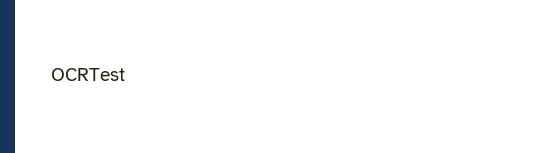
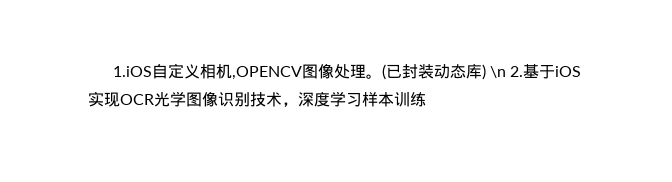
- OCRTest
+ 1.iOS自定义相机,OPENCV图像处理。(已封装动态库) \n 2.基于iOS实现OCR光学图像识别技术，深度学习样本训练

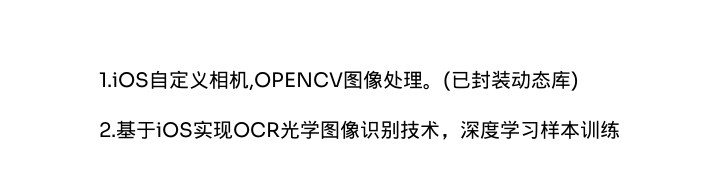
- (已封装动态库) \n 2.基于iOS实现OCR光学图像识别技术，深度学习样本训练
+ (已封装动态库)
+ 2.基于iOS实现OCR光学图像识别技术，深度学习样本训练

